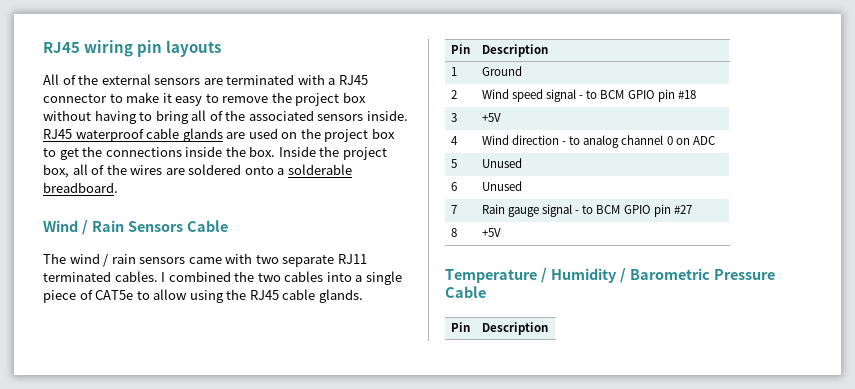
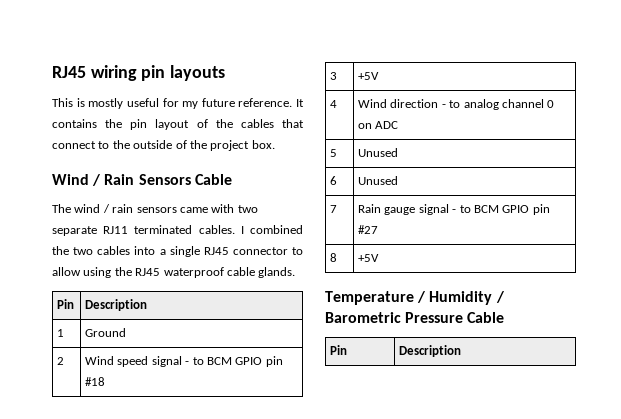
- All of the external sensors are terminated with a RJ45 connector to make it easy to remove the project box without having to bring all of the associated sensors inside. RJ45 waterproof cable glands are used on the project box to get the connections inside the box. Inside the project box, all of the wires are soldered onto a solderable breadboard.
+ This is mostly useful for my future reference. It contains the pin layout of the cables that connect to the outside of the project box.
- I combined the two cables into a single piece of CAT5e to allow using the RJ45 cable glands.
+ I combined the two cables into a single RJ45 connector to allow using the RJ45 waterproof cable glands.

